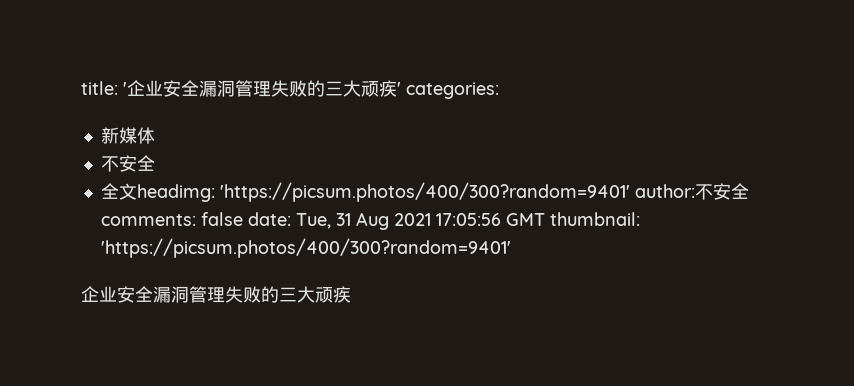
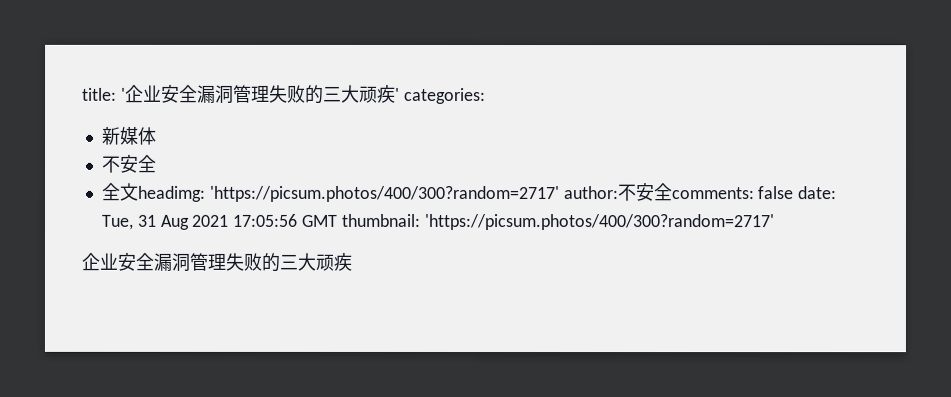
- 全文headimg: 'https://picsum.photos/400/300?random=9401' author:不安全comments: false date: Tue, 31 Aug 2021 17:05:56 GMT thumbnail: 'https://picsum.photos/400/300?random=9401'
+ 全文headimg: 'https://picsum.photos/400/300?random=2717' author:不安全comments: false date: Tue, 31 Aug 2021 17:05:56 GMT thumbnail: 'https://picsum.photos/400/300?random=2717'

